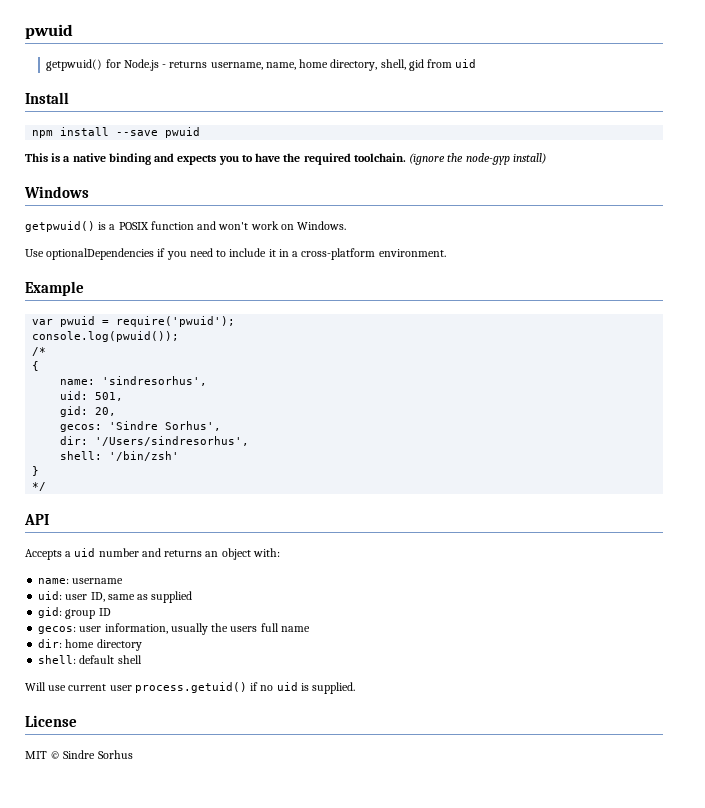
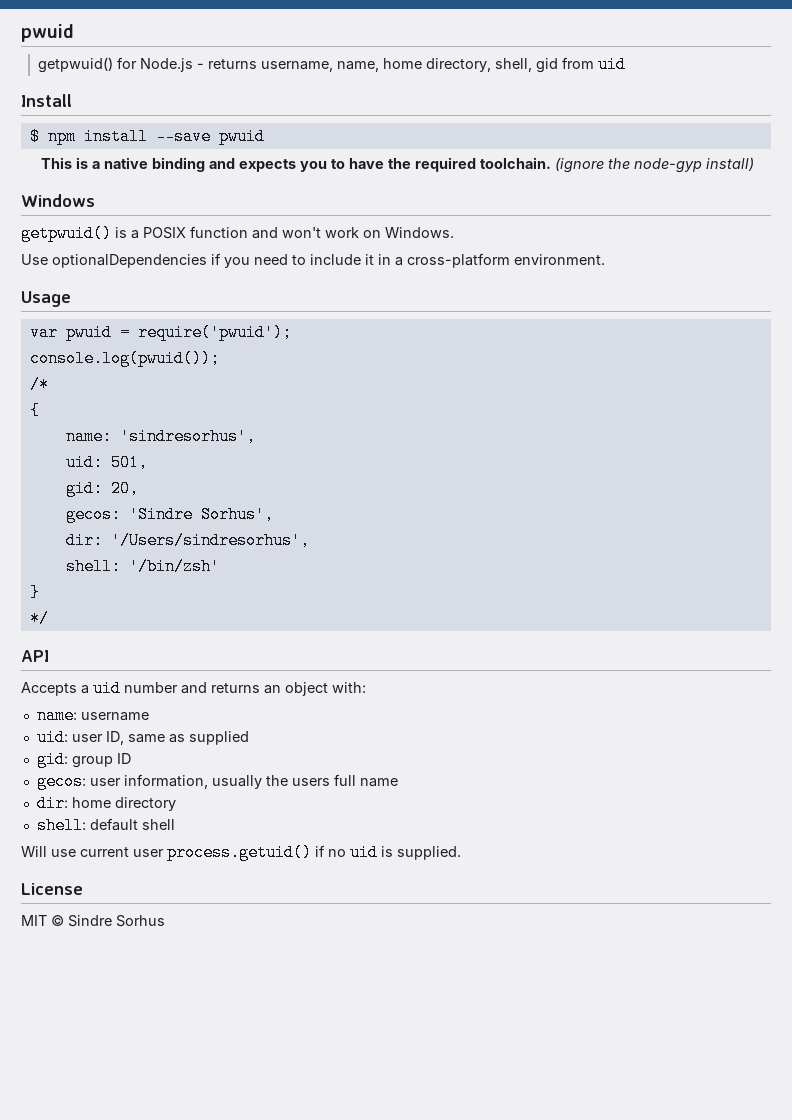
- npm install --save pwuid
+ $ npm install --save pwuid
- Example
+ Usage

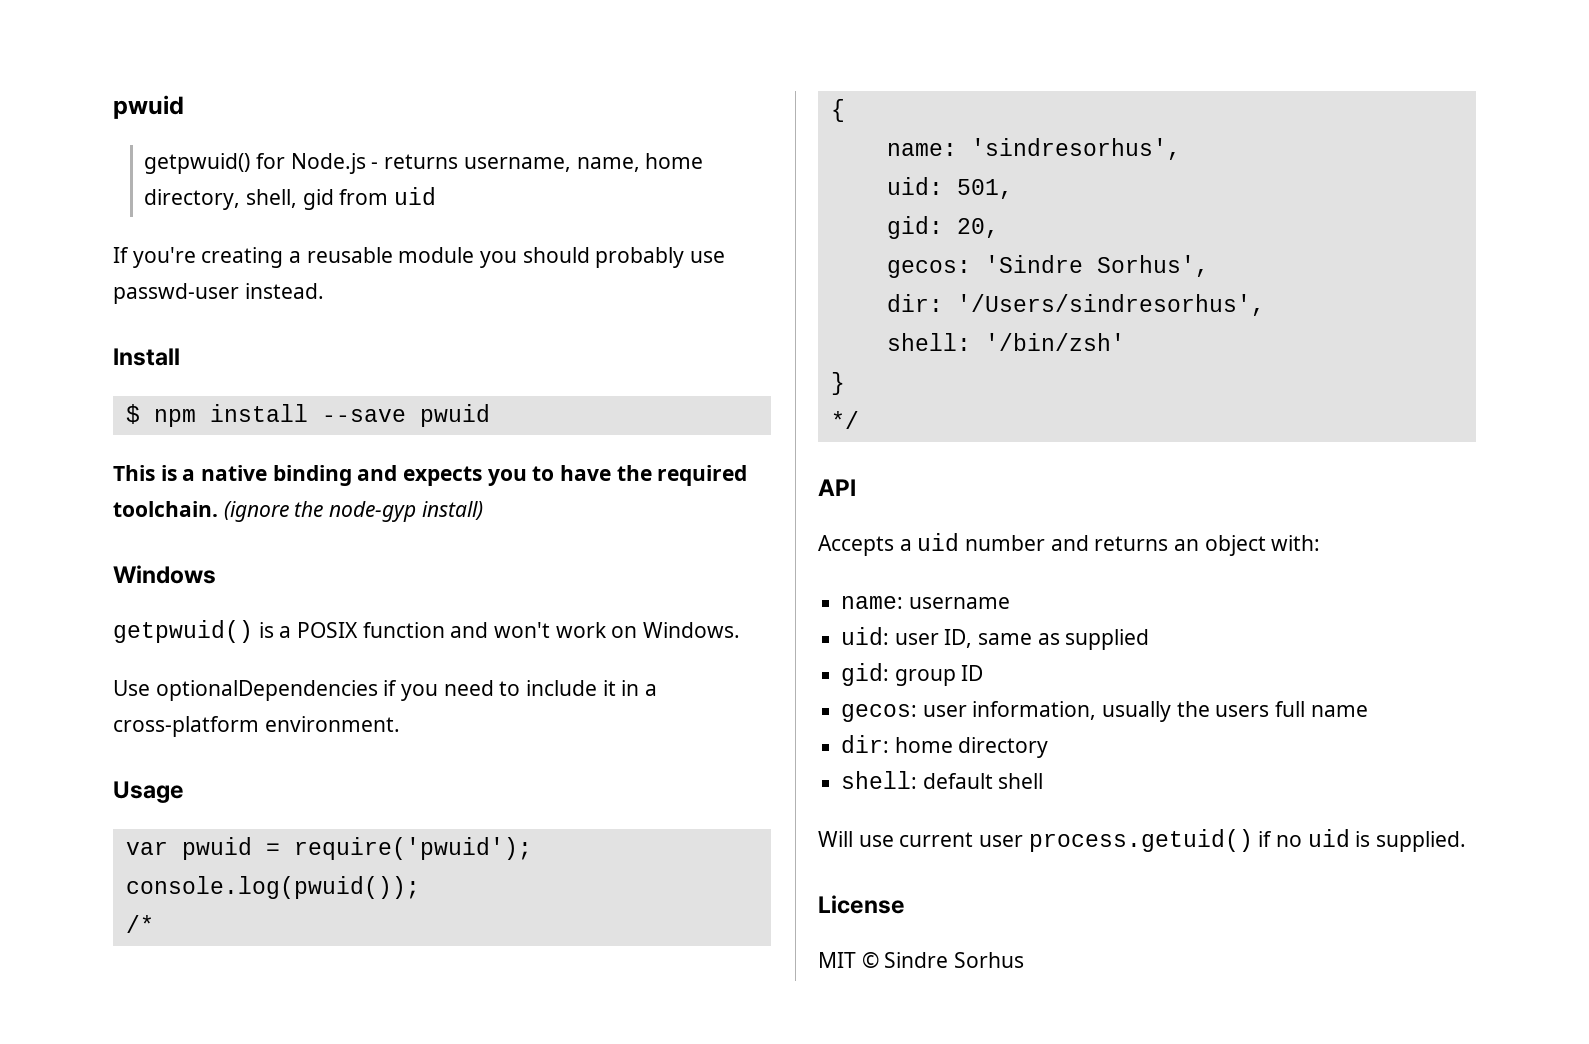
+ If you're creating a reusable module you should probably use passwd-user instead.

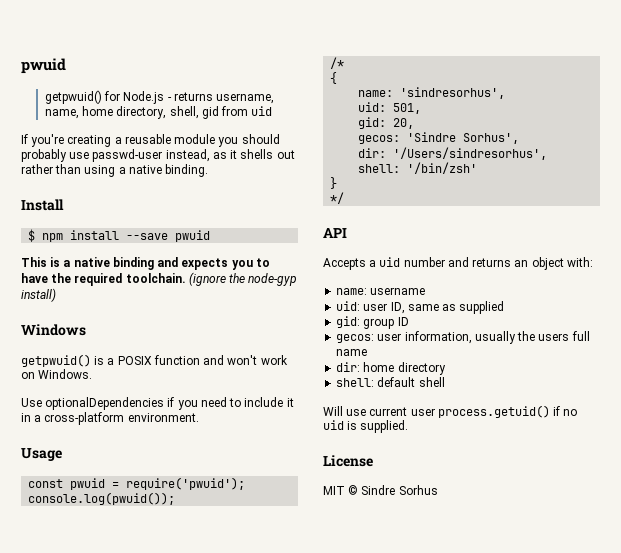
- If you're creating a reusable module you should probably use passwd-user instead.
+ If you're creating a reusable module you should probably use passwd-user instead, as it shells out rather than using a native binding.
- var pwuid = require('pwuid');
+ const pwuid = require('pwuid');

